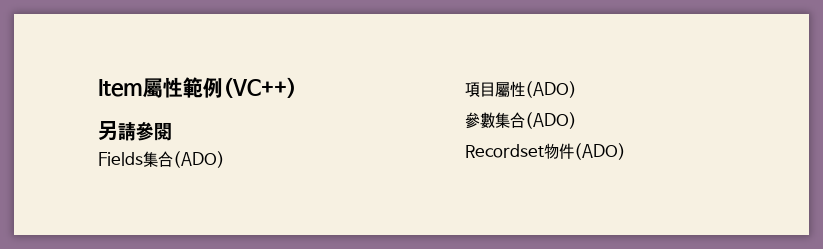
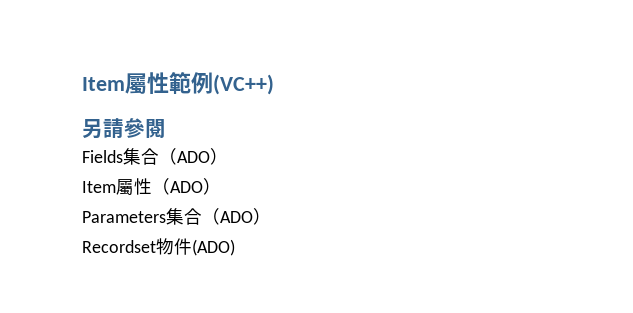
- Fields集合(ADO)
- 項目屬性(ADO)
- 參數集合(ADO)
+ Fields集合（ADO）
+ Item屬性（ADO）
+ Parameters集合（ADO）

